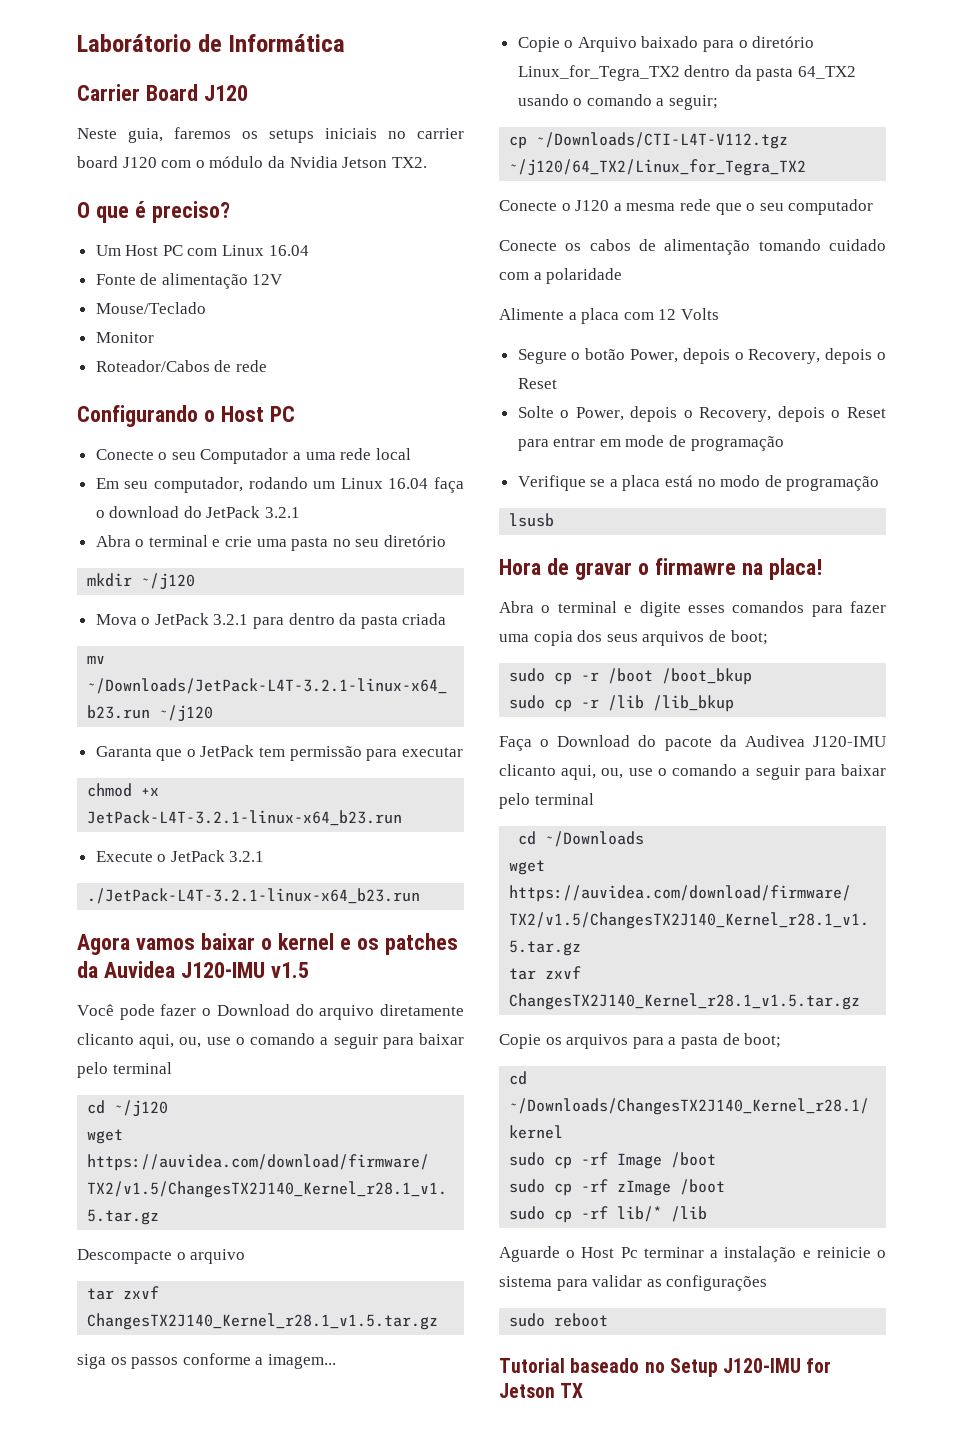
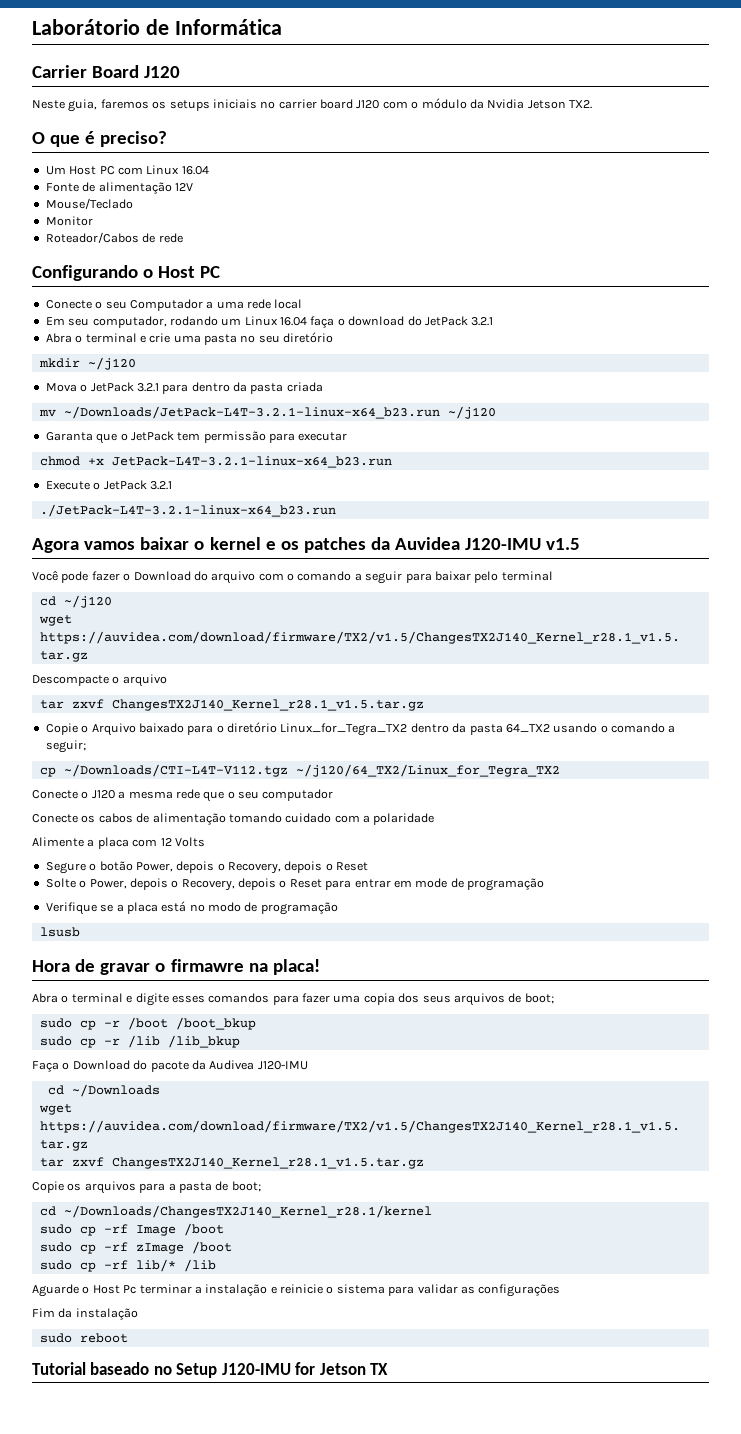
- Você pode fazer o Download do arquivo diretamente clicanto aqui, ou, use o comando a seguir para baixar pelo terminal
+ Você pode fazer o Download do arquivo com o comando a seguir para baixar pelo terminal
- siga os passos conforme a imagem...
- Faça o Download do pacote da Audivea J120-IMU clicanto aqui, ou, use o comando a seguir para baixar pelo terminal
+ Faça o Download do pacote da Audivea J120-IMU
+ Fim da instalação

